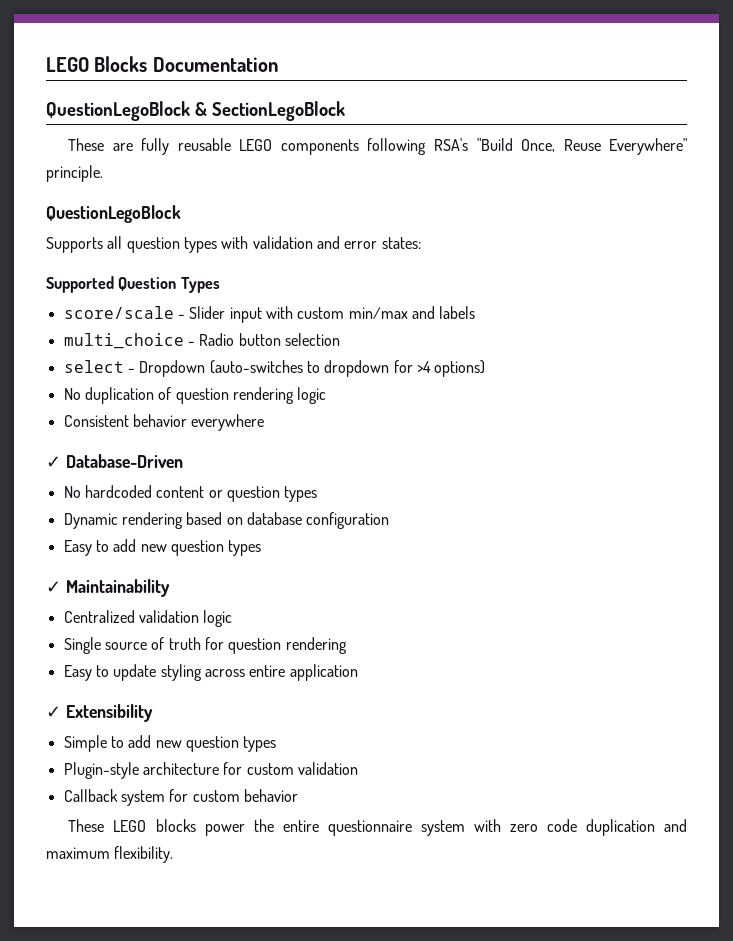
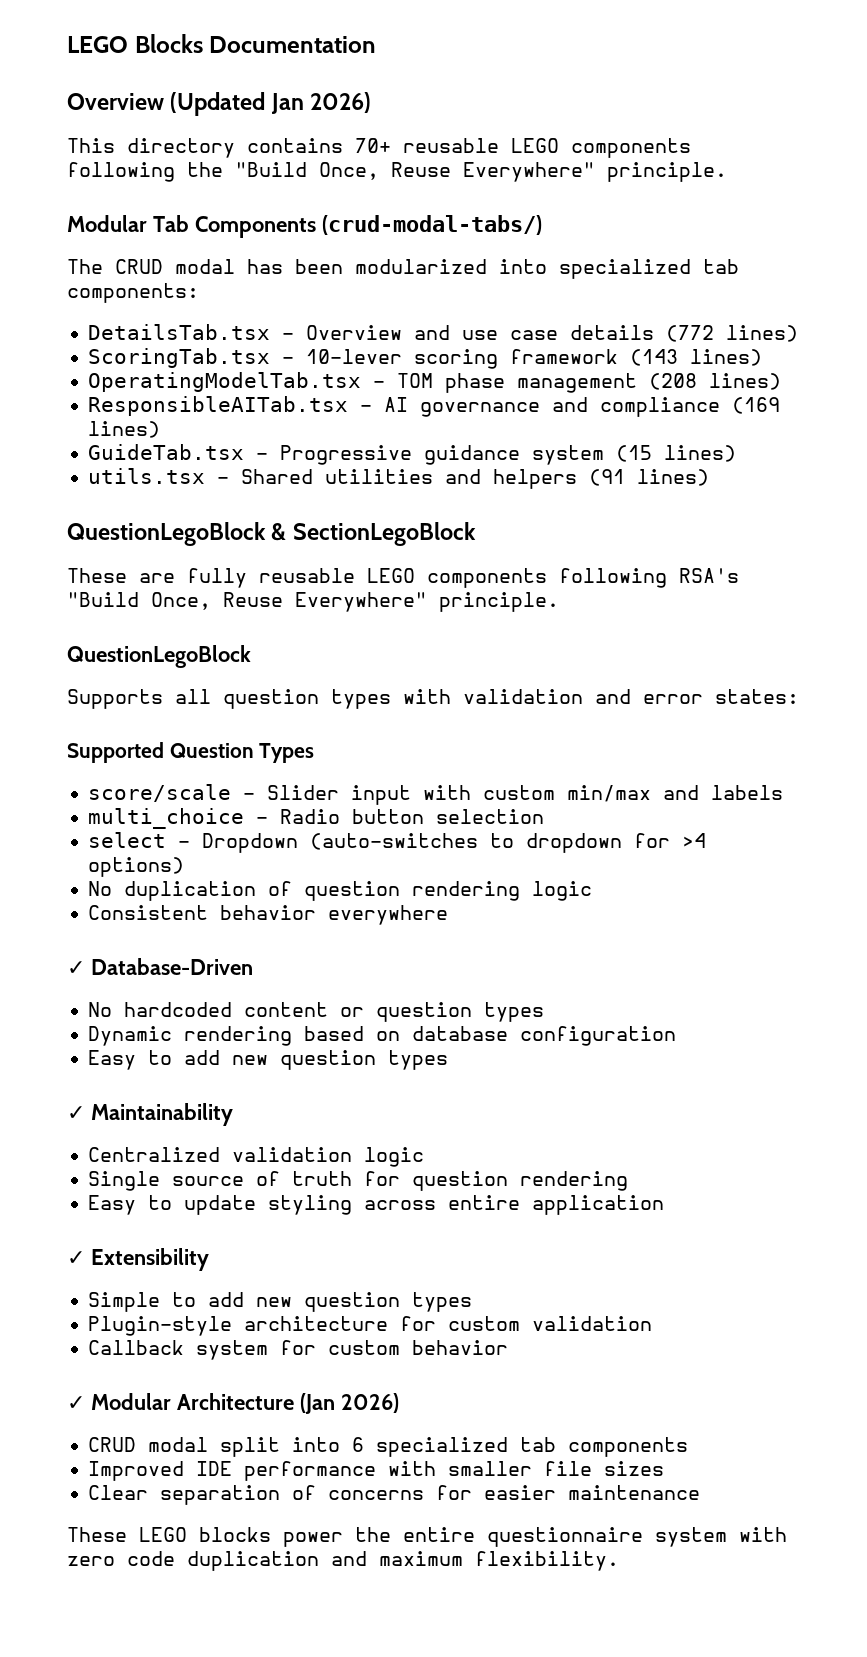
+ Overview (Updated Jan 2026)
+ This directory contains 70+ reusable LEGO components following the "Build Once, Reuse Everywhere" principle.
+ Modular Tab Components (crud-modal-tabs/)
+ The CRUD modal has been modularized into specialized tab components:
+ DetailsTab.tsx - Overview and use case details (772 lines)
+ ScoringTab.tsx - 10-lever scoring framework (143 lines)
+ OperatingModelTab.tsx - TOM phase management (208 lines)
+ ResponsibleAITab.tsx - AI governance and compliance (169 lines)
+ GuideTab.tsx - Progressive guidance system (15 lines)
+ utils.tsx - Shared utilities and helpers (91 lines)
+ ✓ Modular Architecture (Jan 2026)
+ CRUD modal split into 6 specialized tab components
+ Improved IDE performance with smaller file sizes
+ Clear separation of concerns for easier maintenance

